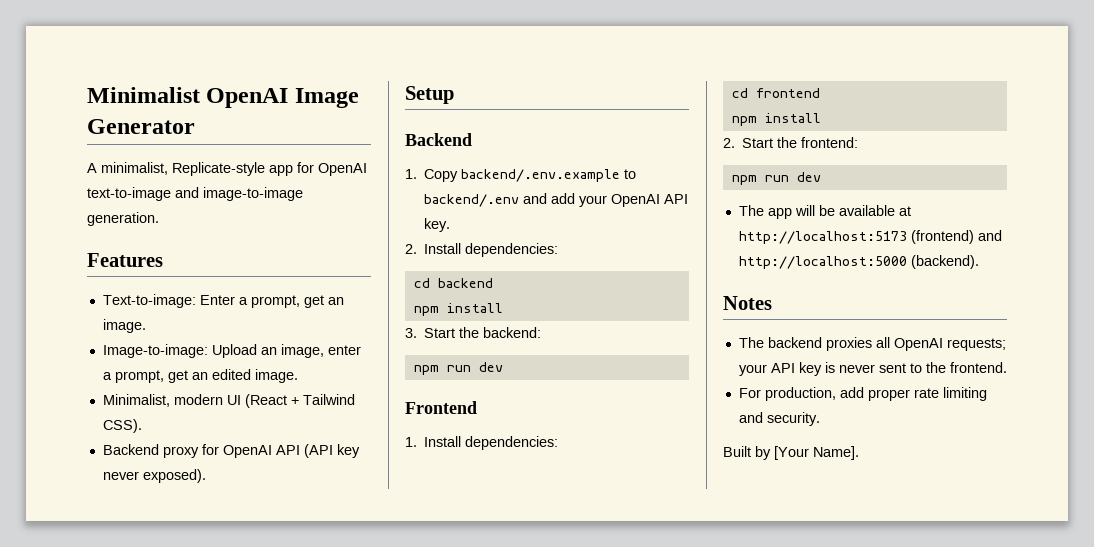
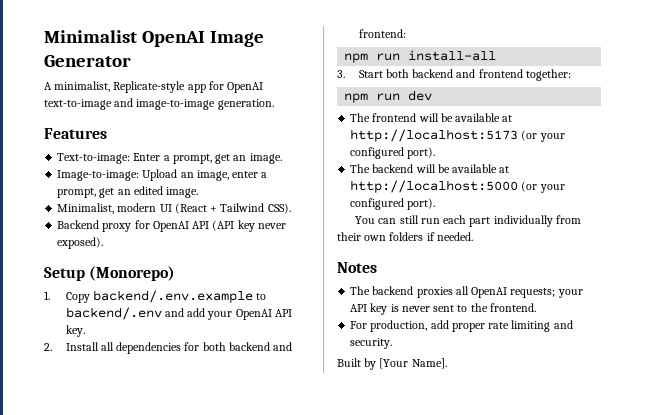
- Setup
- Backend
+ Setup (Monorepo)
- 2. Install dependencies:
- cd backend
- npm install
+ 2. Install all dependencies for both backend and frontend:
+ npm run install-all
- 3. Start the backend:
- npm run dev
- Frontend
- 1. Install dependencies:
- cd frontend
- npm install
- 2. Start the frontend:
+ 3. Start both backend and frontend together:
- The app will be available at http://localhost:5173 (frontend) and http://localhost:5000 (backend).
+ The frontend will be available at http://localhost:5173 (or your configured port).
+ The backend will be available at http://localhost:5000 (or your configured port).
+ You can still run each part individually from their own folders if needed.

